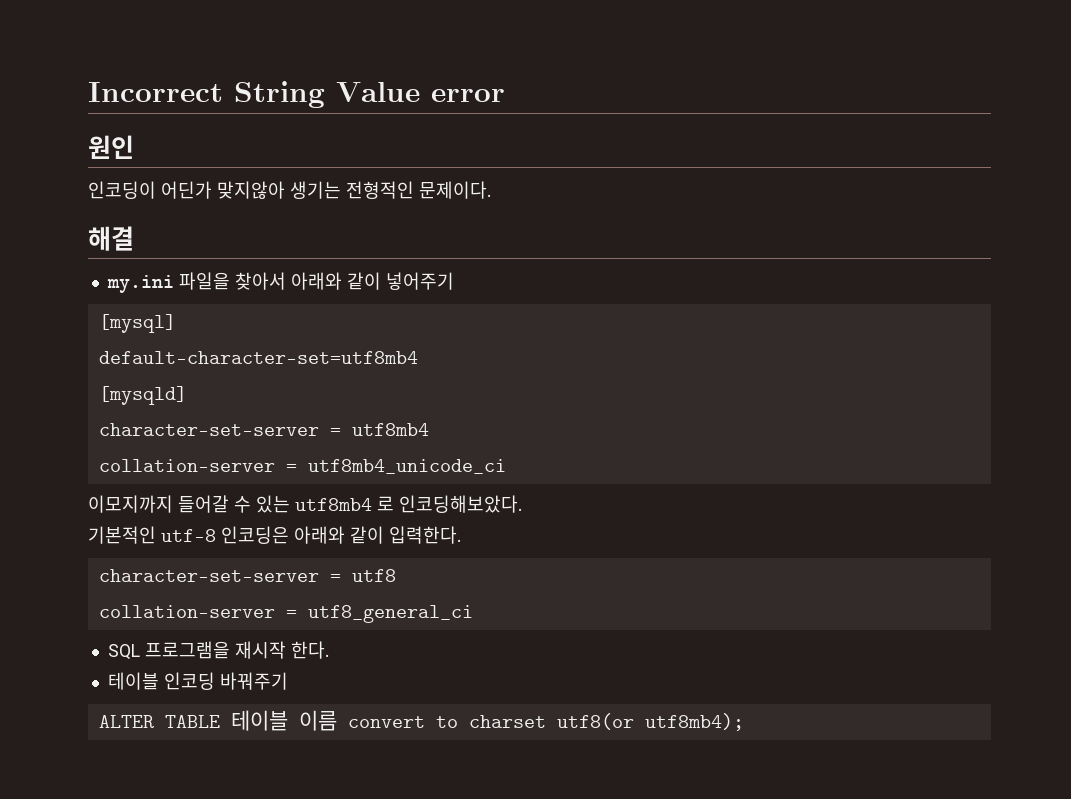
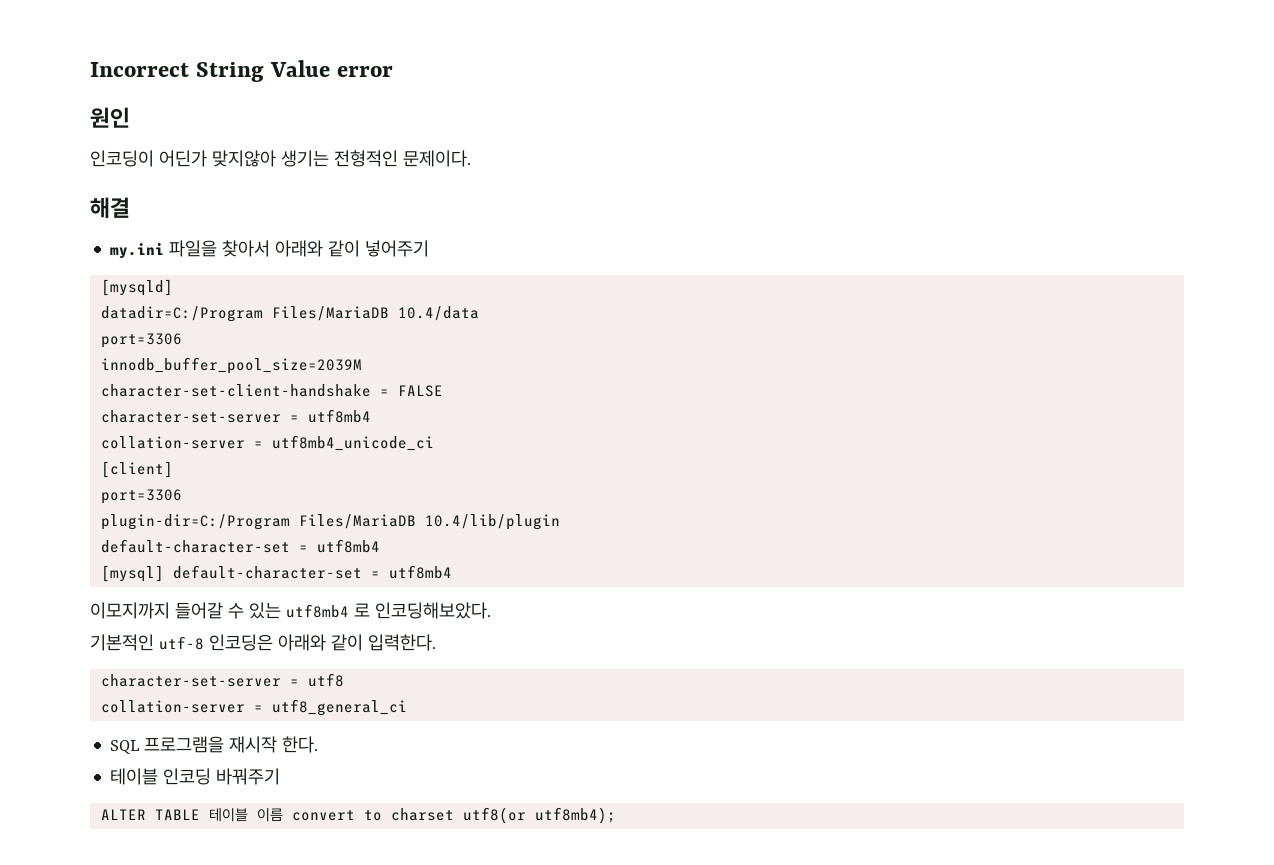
- [mysql]
- default-character-set=utf8mb4
  [mysqld]
+ datadir=C:/Program Files/MariaDB 10.4/data
+ port=3306
+ innodb_buffer_pool_size=2039M
+ character-set-client-handshake = FALSE
+ [client]
+ port=3306
+ plugin-dir=C:/Program Files/MariaDB 10.4/lib/plugin
+ default-character-set = utf8mb4
+ [mysql] default-character-set = utf8mb4

